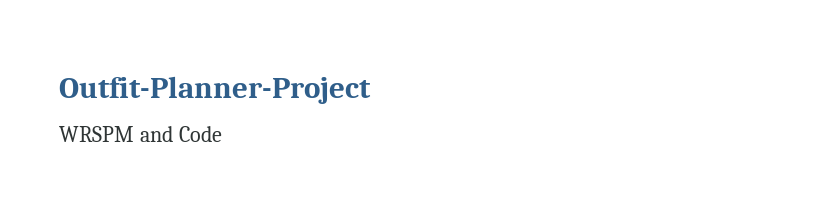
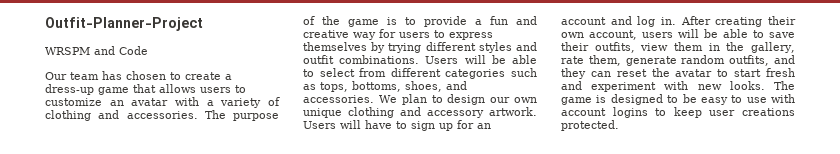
+ Our team has chosen to create a dress-up game that allows users to customize an avatar with a variety of clothing and accessories. The purpose of the game is to provide a fun and creative way for users to express themselves by trying different styles and outfit combinations. Users will be able to select from different categories such as tops, bottoms, shoes, and accessories. We plan to design our own unique clothing and accessory artwork. Users will have to sign up for an account and log in. After creating their own account, users will be able to save their outfits, view them in the gallery, rate them, generate random outfits, and they can reset the avatar to start fresh and experiment with new looks. The game is designed to be easy to use with account logins to keep user creations protected.

